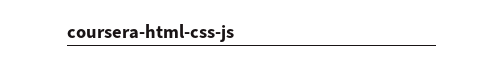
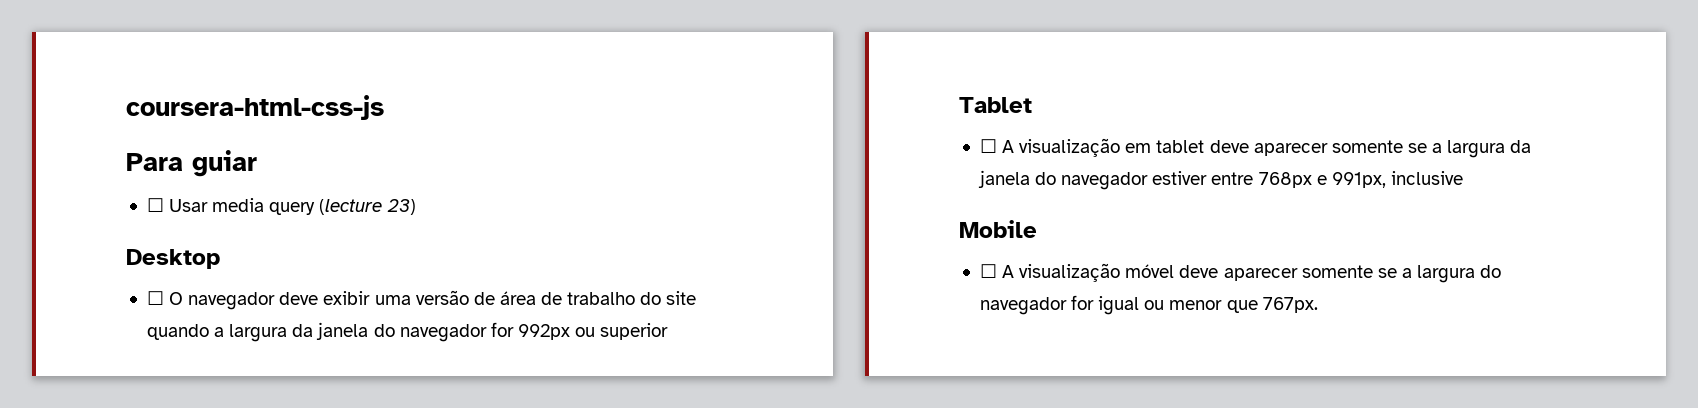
+ Para guiar
+ ☐ Usar media query (lecture 23)
+ Desktop
+ ☐ O navegador deve exibir uma versão de área de trabalho do site quando a largura da janela do navegador for 992px ou superior
+ Tablet
+ ☐ A visualização em tablet deve aparecer somente se a largura da janela do navegador estiver entre 768px e 991px, inclusive
+ Mobile
+ ☐ A visualização móvel deve aparecer somente se a largura do navegador for igual ou menor que 767px.

